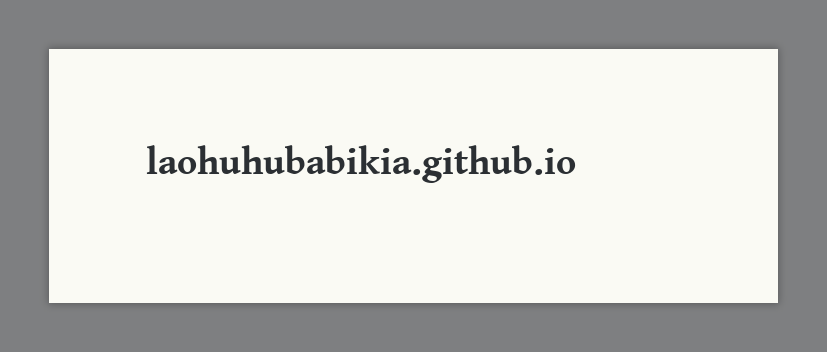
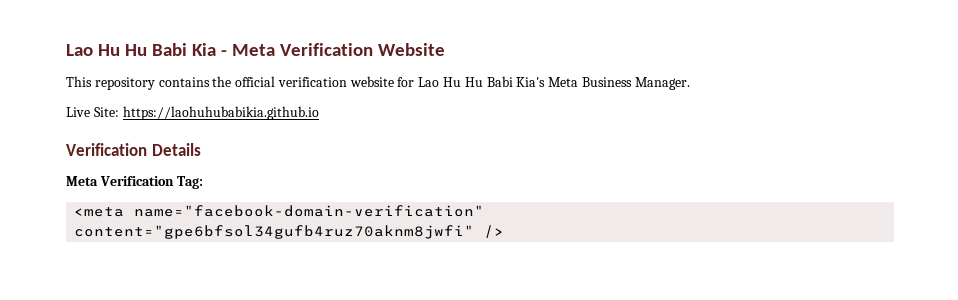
- laohuhubabikia.github.io
+ Lao Hu Hu Babi Kia - Meta Verification Website
+ This repository contains the official verification website for Lao Hu Hu Babi Kia's Meta Business Manager.
+ Live Site: https://laohuhubabikia.github.io
+ Verification Details
+ Meta Verification Tag:
+ <meta name="facebook-domain-verification" content="gpe6bfsol34gufb4ruz70aknm8jwfi" />

